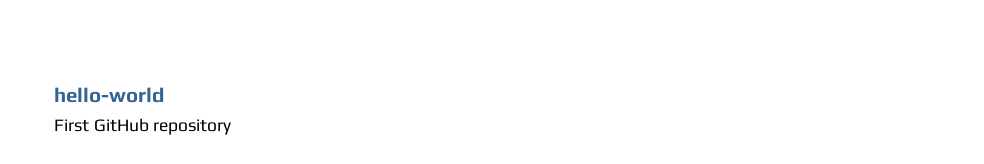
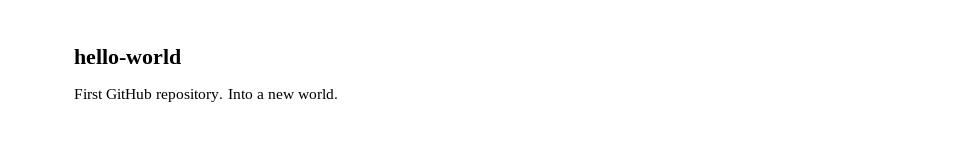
- First GitHub repository
+ First GitHub repository. Into a new world.

